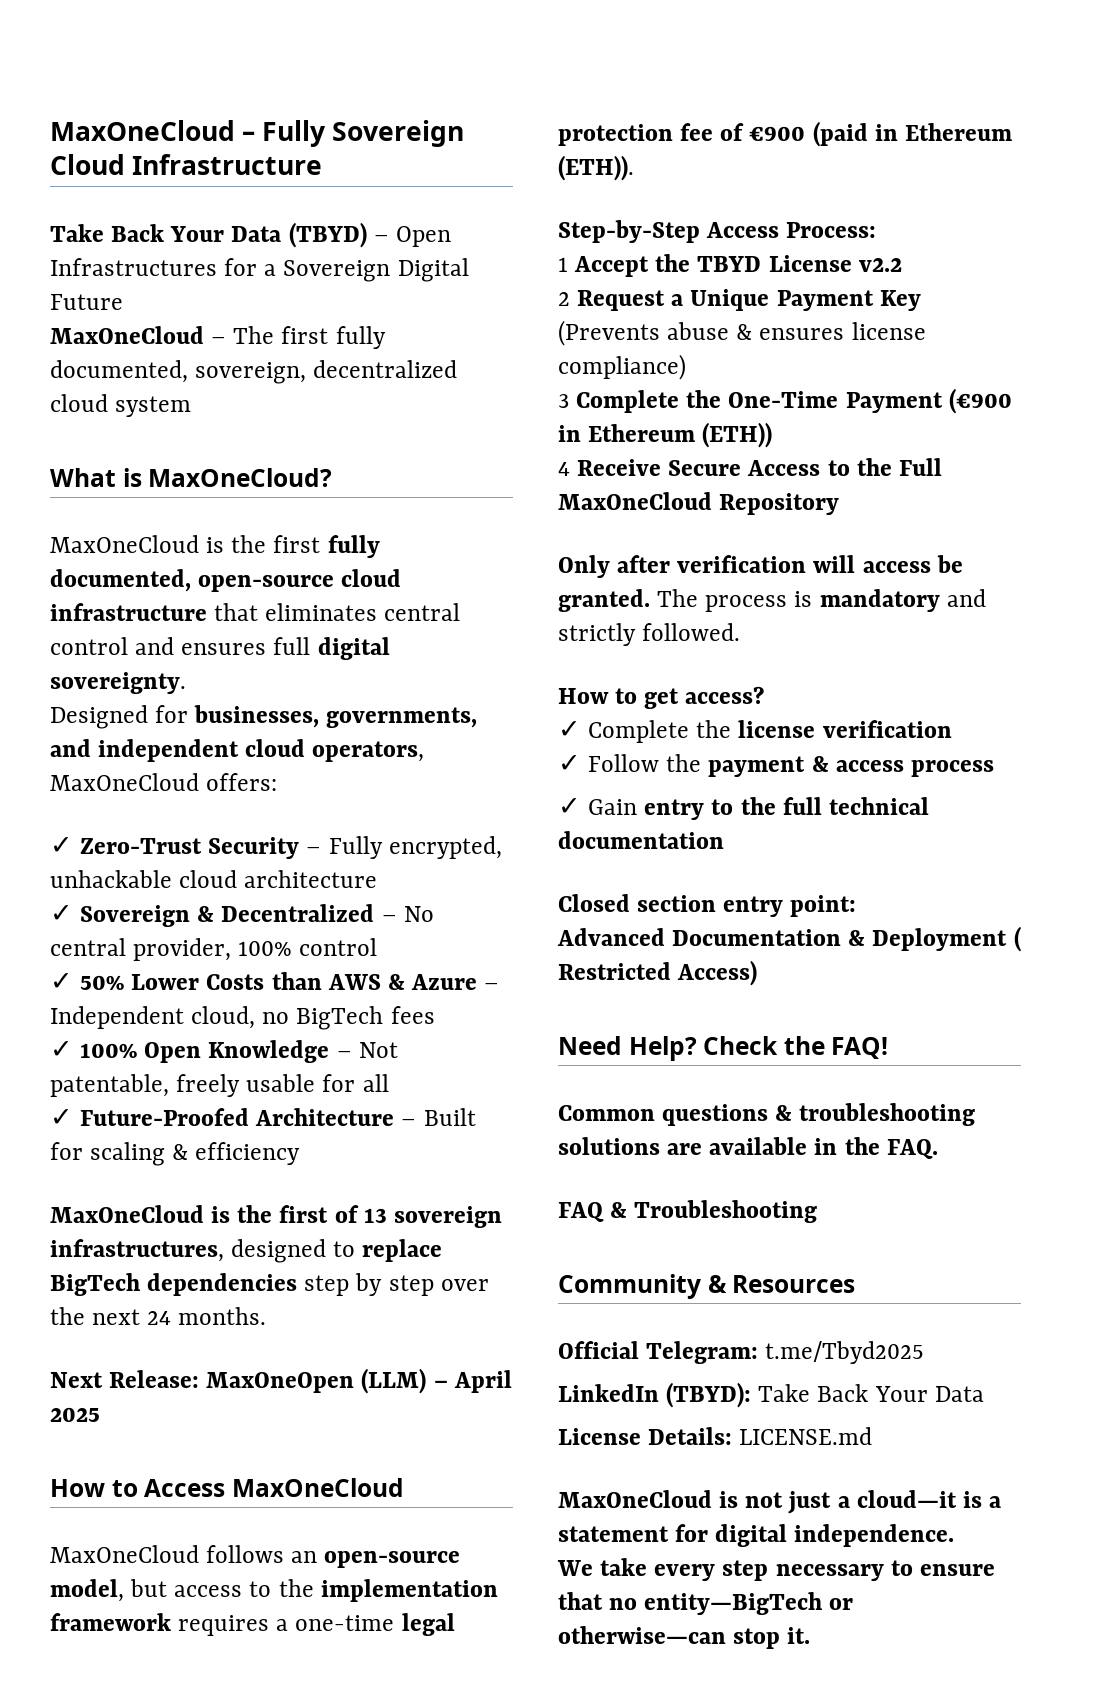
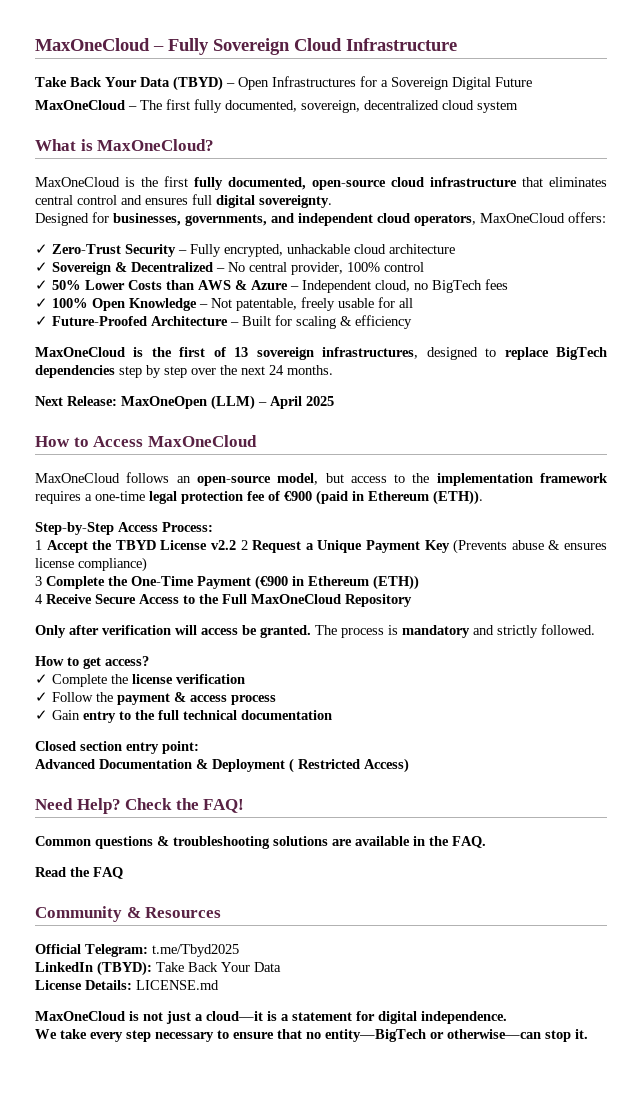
- 1 Accept the TBYD License v2.2
- 2 Request a Unique Payment Key (Prevents abuse & ensures license compliance)
+ 1 Accept the TBYD License v2.2 2 Request a Unique Payment Key (Prevents abuse & ensures license compliance)
- FAQ & Troubleshooting
+ Read the FAQ

